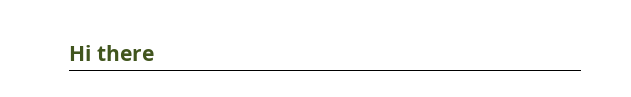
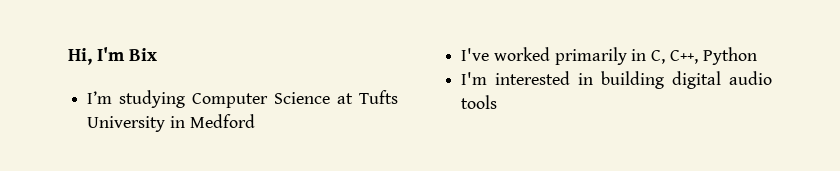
- Hi there
+ Hi, I'm Bix
+ I’m studying Computer Science at Tufts University in Medford
+ I've worked primarily in C, C++, Python
+ I'm interested in building digital audio tools

